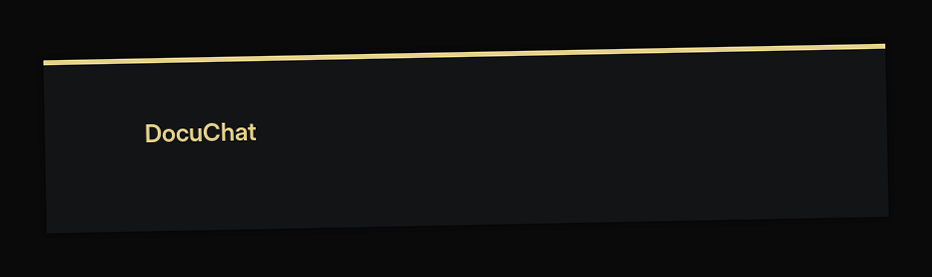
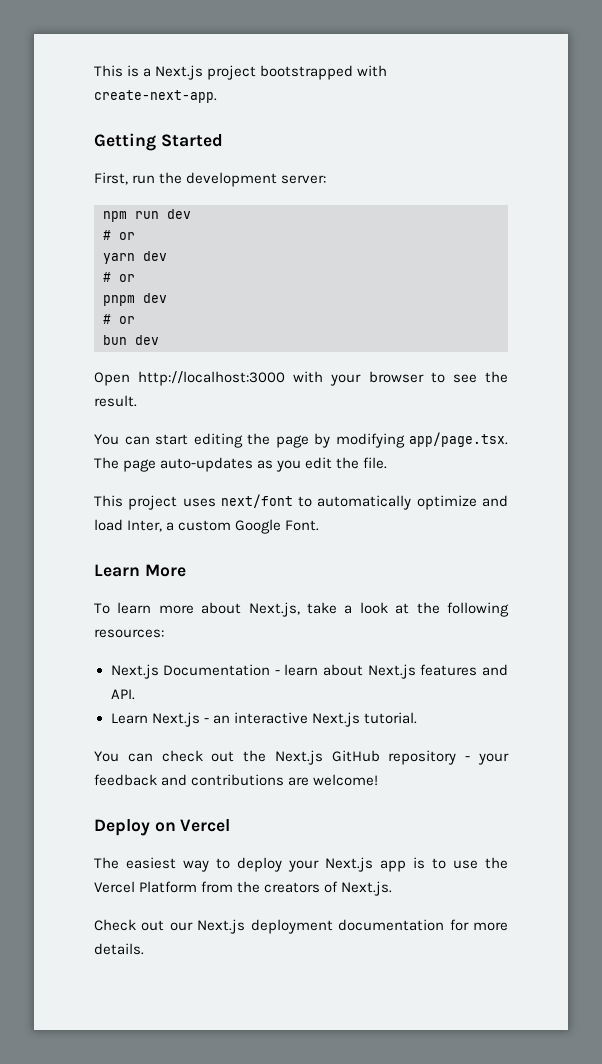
- DocuChat
+ This is a Next.js project bootstrapped with create-next-app.
+ Getting Started
+ First, run the development server:
+ npm run dev
+ # or
+ yarn dev
+ # or
+ pnpm dev
+ # or
+ bun dev
+ Open http://localhost:3000 with your browser to see the result.
+ You can start editing the page by modifying app/page.tsx. The page auto-updates as you edit the file.
+ This project uses next/font to automatically optimize and load Inter, a custom Google Font.
+ Learn More
+ To learn more about Next.js, take a look at the following resources:
+ Next.js Documentation - learn about Next.js features and API.
+ Learn Next.js - an interactive Next.js tutorial.
+ You can check out the Next.js GitHub repository - your feedback and contributions are welcome!
+ Deploy on Vercel
+ The easiest way to deploy your Next.js app is to use the Vercel Platform from the creators of Next.js.
+ Check out our Next.js deployment documentation for more details.

